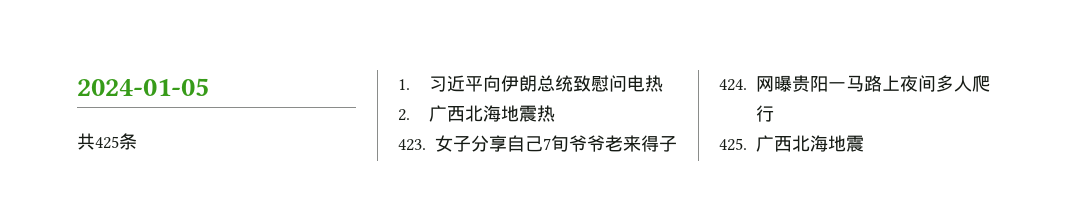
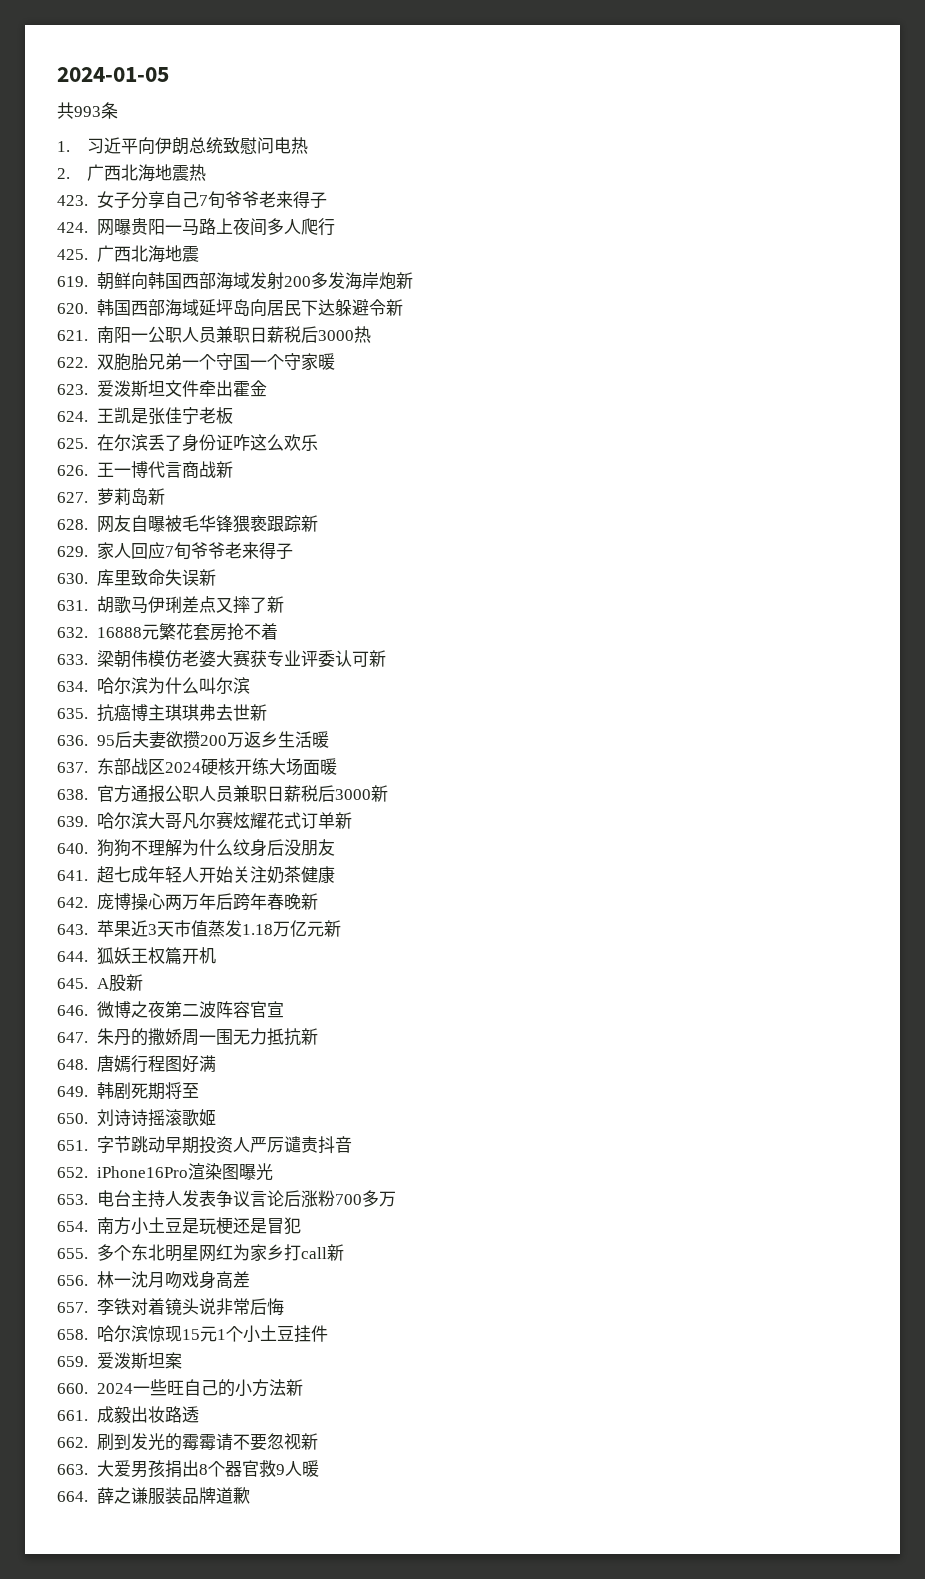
- 共425条
+ 共993条
+ 619.朝鲜向韩国西部海域发射200多发海岸炮新
+ 620.韩国西部海域延坪岛向居民下达躲避令新
+ 621.南阳一公职人员兼职日薪税后3000热
+ 622.双胞胎兄弟一个守国一个守家暖
+ 623.爱泼斯坦文件牵出霍金
+ 624.王凯是张佳宁老板
+ 625.在尔滨丢了身份证咋这么欢乐
+ 626.王一博代言商战新
+ 627.萝莉岛新
+ 628.网友自曝被毛华锋猥亵跟踪新
+ 629.家人回应7旬爷爷老来得子
+ 630.库里致命失误新
+ 631.胡歌马伊琍差点又摔了新
+ 632. 16888元繁花套房抢不着
+ 633.梁朝伟模仿老婆大赛获专业评委认可新
+ 634.哈尔滨为什么叫尔滨
+ 635.抗癌博主琪琪弗去世新
+ 636. 95后夫妻欲攒200万返乡生活暖
+ 637.东部战区2024硬核开练大场面暖
+ 638.官方通报公职人员兼职日薪税后3000新
+ 639.哈尔滨大哥凡尔赛炫耀花式订单新
+ 640.狗狗不理解为什么纹身后没朋友
+ 641.超七成年轻人开始关注奶茶健康
+ 642.庞博操心两万年后跨年春晚新
+ 643.苹果近3天市值蒸发1.18万亿元新
+ 644.狐妖王权篇开机
+ 645. A股新
+ 646.微博之夜第二波阵容官宣
+ 647.朱丹的撒娇周一围无力抵抗新
+ 648.唐嫣行程图好满
+ 649.韩剧死期将至
+ 650.刘诗诗摇滚歌姬
+ 651.字节跳动早期投资人严厉谴责抖音
+ 652. iPhone16Pro渲染图曝光
+ 653.电台主持人发表争议言论后涨粉700多万
+ 654.南方小土豆是玩梗还是冒犯
+ 655.多个东北明星网红为家乡打call新
+ 656.林一沈月吻戏身高差
+ 657.李铁对着镜头说非常后悔
+ 658.哈尔滨惊现15元1个小土豆挂件
+ 659.爱泼斯坦案
+ 660. 2024一些旺自己的小方法新
+ 661.成毅出妆路透
+ 662.刷到发光的霉霉请不要忽视新
+ 663.大爱男孩捐出8个器官救9人暖
+ 664.薛之谦服装品牌道歉

